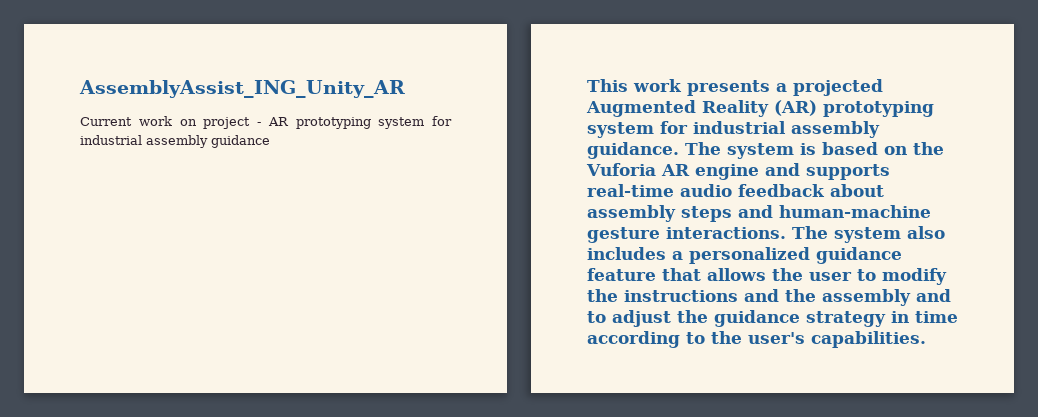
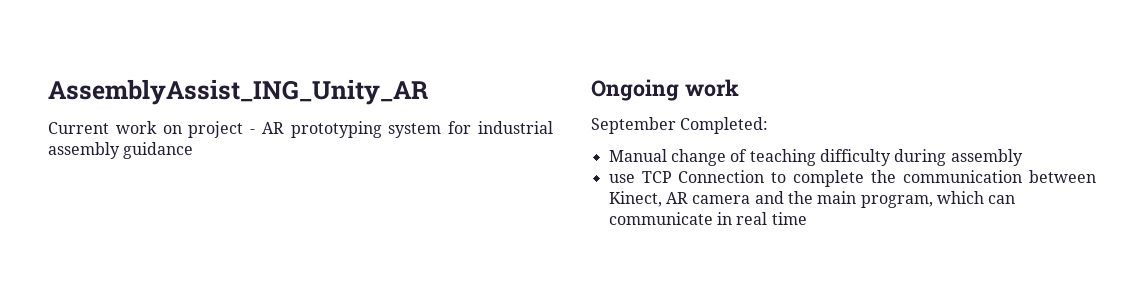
- This work presents a projected Augmented Reality (AR) prototyping system for industrial assembly guidance. The system is based on the Vuforia AR engine and supports real-time audio feedback about assembly steps and human-machine gesture interactions. The system also includes a personalized guidance feature that allows the user to modify the instructions and the assembly and to adjust the guidance strategy in time according to the user's capabilities.
+ Ongoing work
+ September Completed:
+ Manual change of teaching difficulty during assembly
+ use TCP Connection to complete the communication between Kinect, AR camera and the main program, which can communicate in real time

